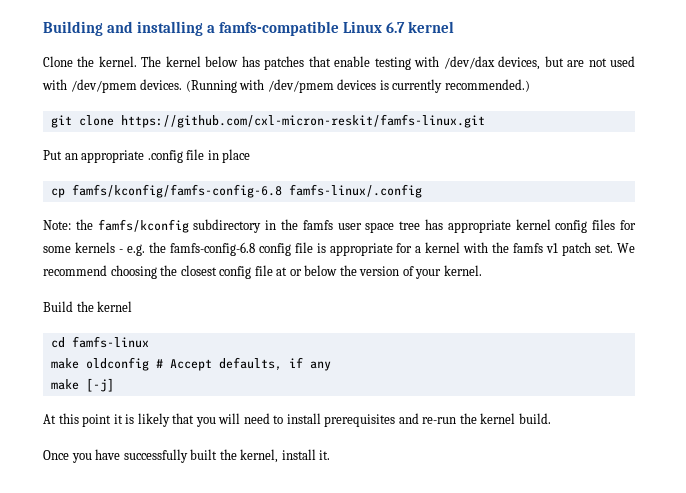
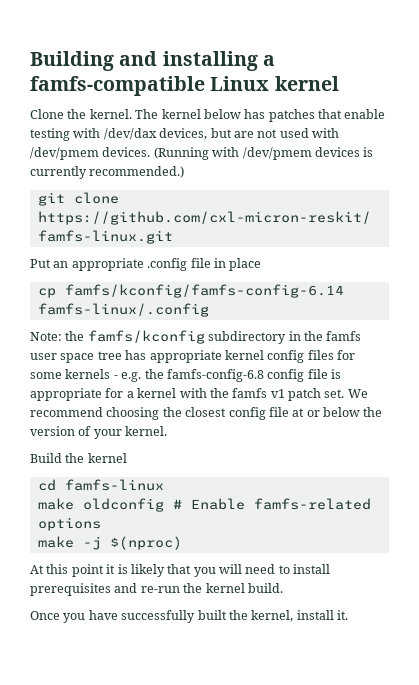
- Building and installing a famfs-compatible Linux 6.7 kernel
+ Building and installing a famfs-compatible Linux kernel
- cp famfs/kconfig/famfs-config-6.8 famfs-linux/.config
+ cp famfs/kconfig/famfs-config-6.14 famfs-linux/.config
- make oldconfig # Accept defaults, if any
- make [-j]
+ make oldconfig # Enable famfs-related options
+ make -j $(nproc)

